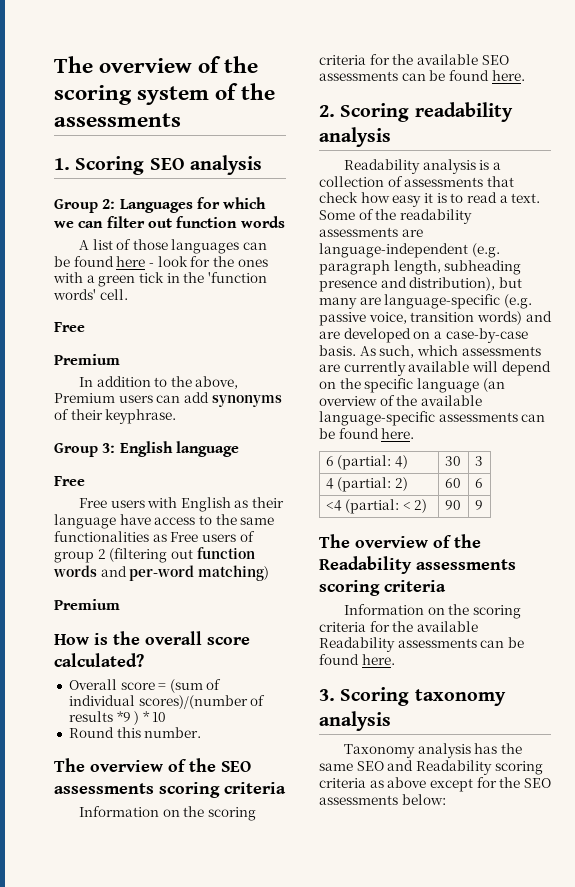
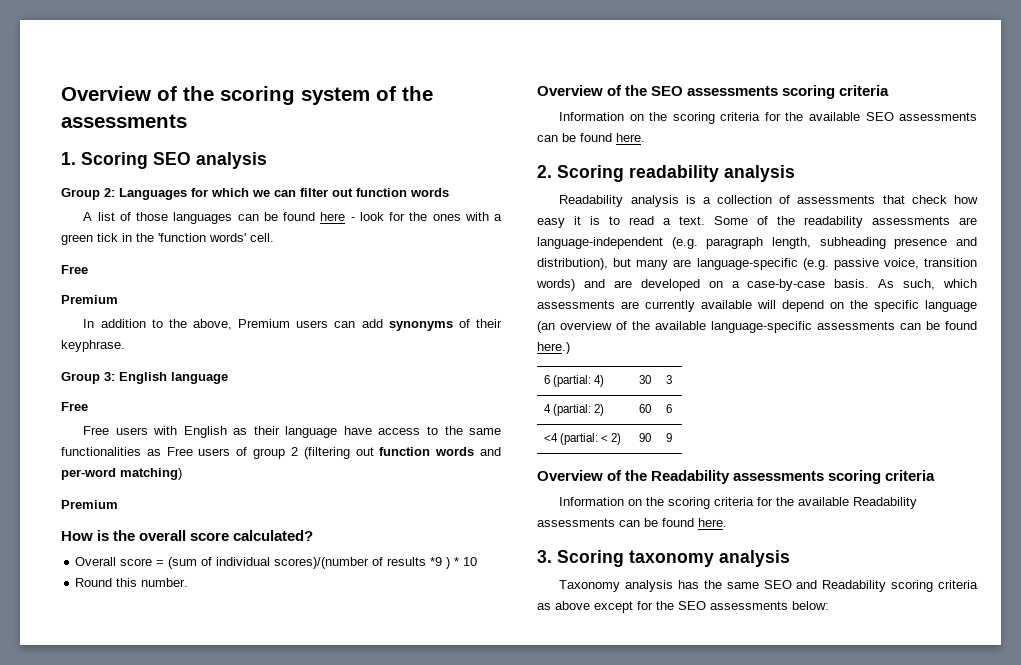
- The overview of the scoring system of the assessments
+ Overview of the scoring system of the assessments
- The overview of the SEO assessments scoring criteria
+ Overview of the SEO assessments scoring criteria
- As such, which assessments are currently available will depend on the specific language (an overview of the available language-specific assessments can be found here.
+ As such, which assessments are currently available will depend on the specific language (an overview of the available language-specific assessments can be found here.)
- The overview of the Readability assessments scoring criteria
+ Overview of the Readability assessments scoring criteria

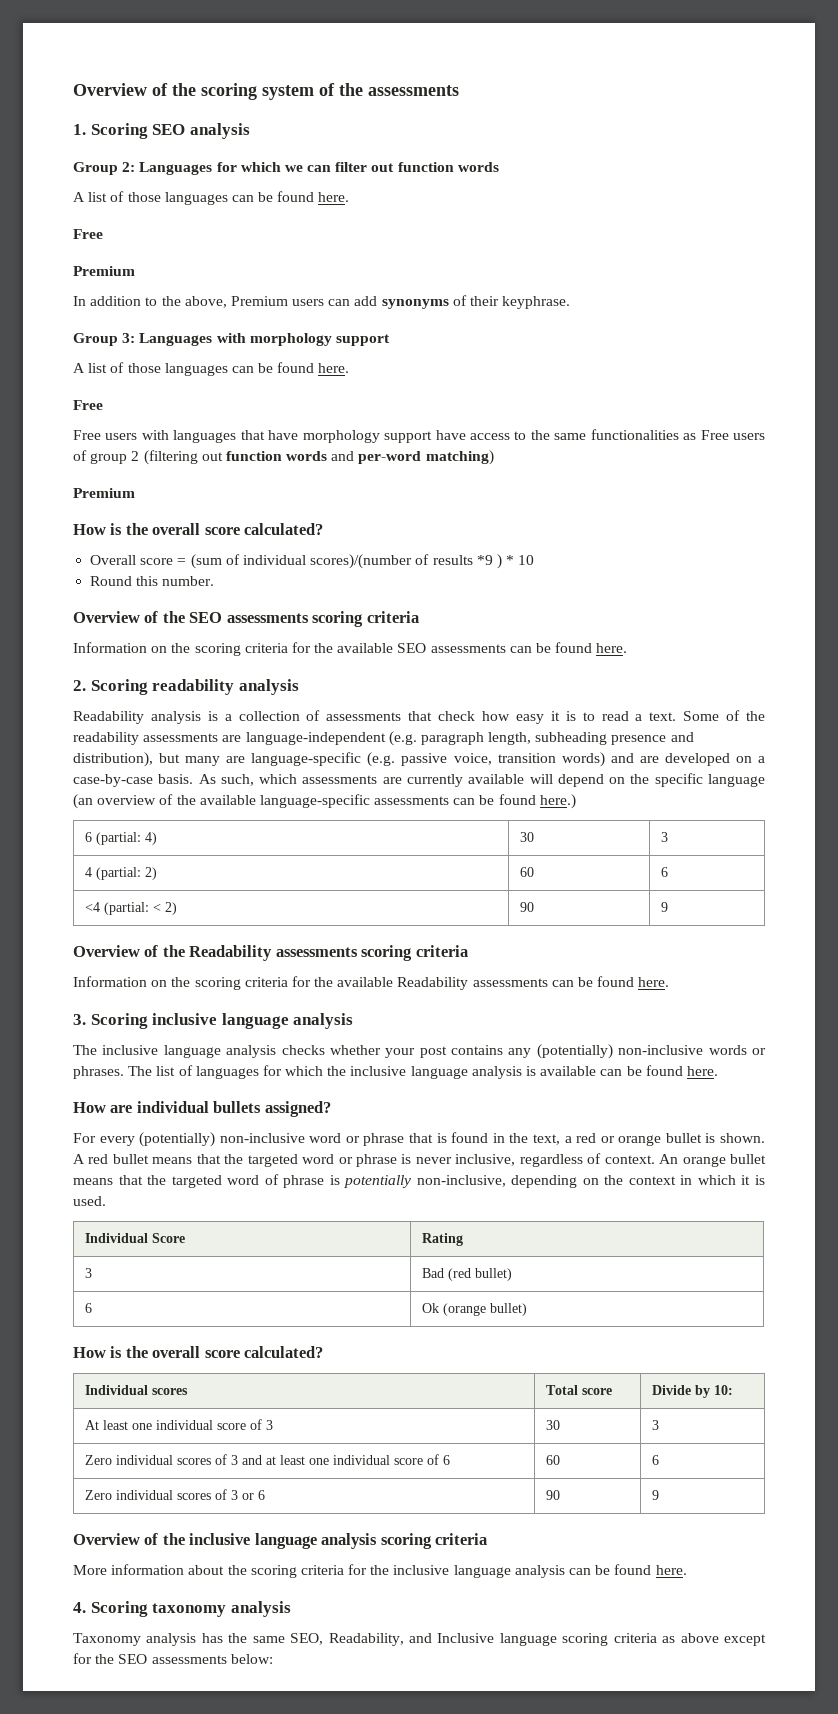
  Group 2: Languages for which we can filter out function words
- A list of those languages can be found here - look for the ones with a green tick in the 'function words' cell.
+ A list of those languages can be found here.
- Group 3: English language
+ Group 3: Languages with morphology support
+ A list of those languages can be found here.
- Free users with English as their language have access to the same functionalities as Free users of group 2 (filtering out function words and per-word matching)
+ Free users with languages that have morphology support have access to the same functionalities as Free users of group 2 (filtering out function words and per-word matching)
- 3. Scoring taxonomy analysis
+ 3. Scoring inclusive language analysis
+ The inclusive language analysis checks whether your post contains any (potentially) non-inclusive words or phrases. The list of languages for which the inclusive language analysis is available can be found here.
+ How are individual bullets assigned?
+ For every (potentially) non-inclusive word or phrase that is found in the text, a red or orange bullet is shown. A red bullet means that the targeted word or phrase is never inclusive, regardless of context. An orange bullet means that the targeted word of phrase is potentially non-inclusive, depending on the context in which it is used.
+ Individual Score | Rating
+ 3 | Bad (red bullet)
+ 6 | Ok (orange bullet)
+ How is the overall score calculated?
+ Individual scores | Total score | Divide by 10:
+ At least one individual score of 3 | 30 | 3
+ Zero individual scores of 3 and at least one individual score of 6 | 60 | 6
+ Zero individual scores of 3 or 6 | 90 | 9
+ Overview of the inclusive language analysis scoring criteria
+ More information about the scoring criteria for the inclusive language analysis can be found here.
+ 4. Scoring taxonomy analysis
- Taxonomy analysis has the same SEO and Readability scoring criteria as above except for the SEO assessments below:
+ Taxonomy analysis has the same SEO, Readability, and Inclusive language scoring criteria as above except for the SEO assessments below:

